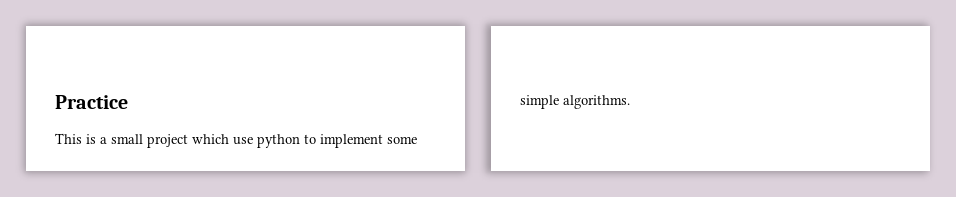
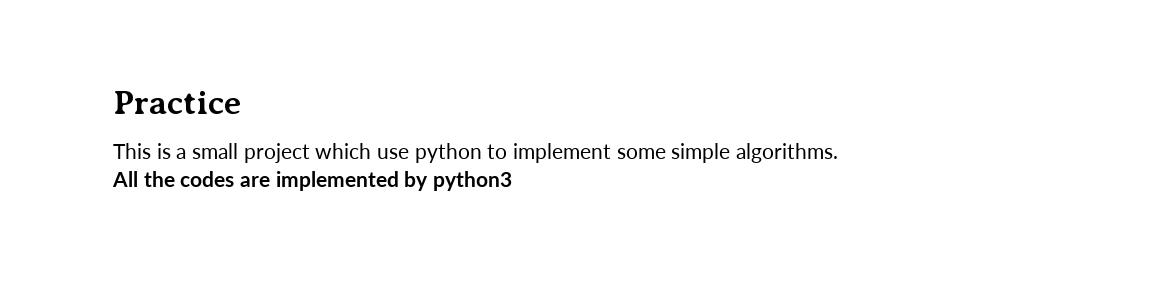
+ All the codes are implemented by python3

